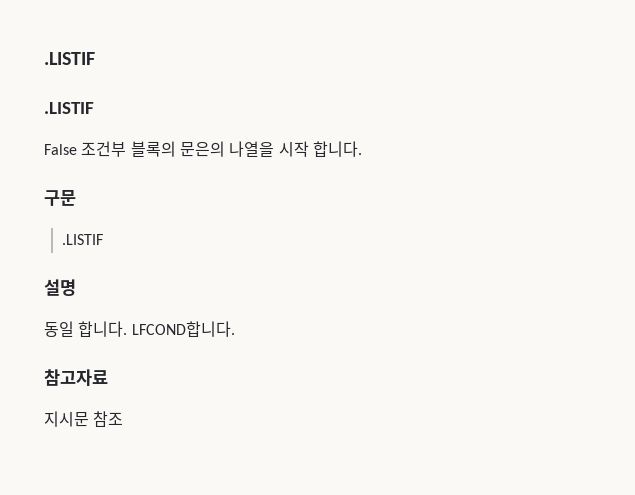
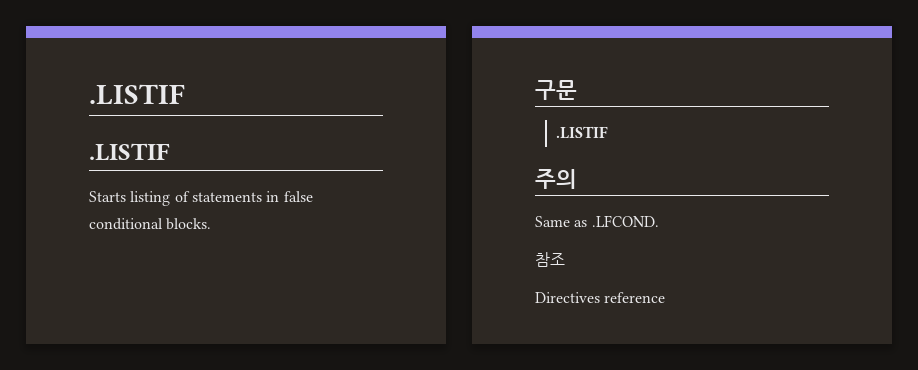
- False 조건부 블록의 문은의 나열을 시작 합니다.
+ Starts listing of statements in false conditional blocks.
  구문
  .LISTIF
- 설명
- 동일 합니다. LFCOND합니다.
- 참고자료
- 지시문 참조
+ 주의
+ Same as .LFCOND.
+ 참조
+ Directives reference

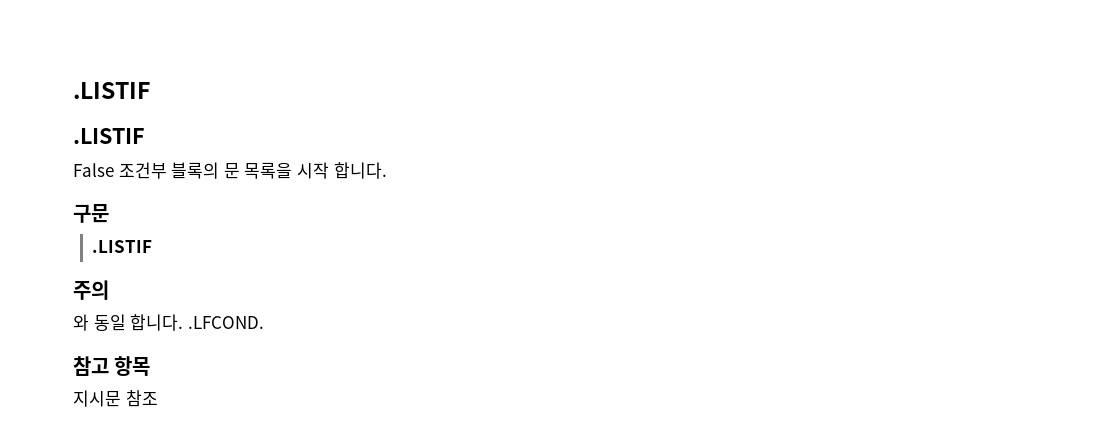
- Starts listing of statements in false conditional blocks.
+ False 조건부 블록의 문 목록을 시작 합니다.
  구문
  .LISTIF
  주의
- Same as .LFCOND.
- 참조
+ 와 동일 합니다. .LFCOND.
+ 참고 항목
+ 지시문 참조
- Directives reference

